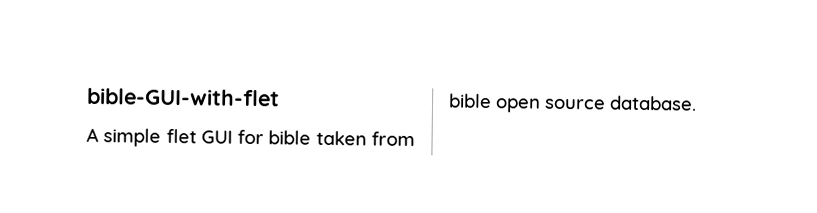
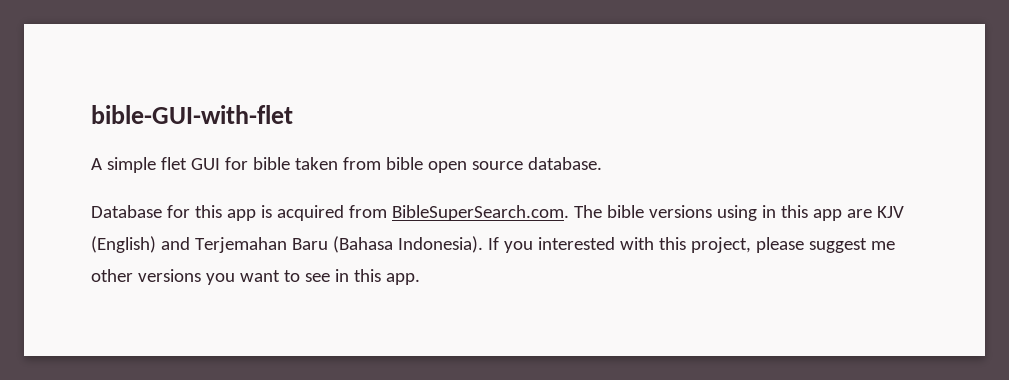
+ Database for this app is acquired from BibleSuperSearch.com. The bible versions using in this app are KJV (English) and Terjemahan Baru (Bahasa Indonesia). If you interested with this project, please suggest me other versions you want to see in this app.

